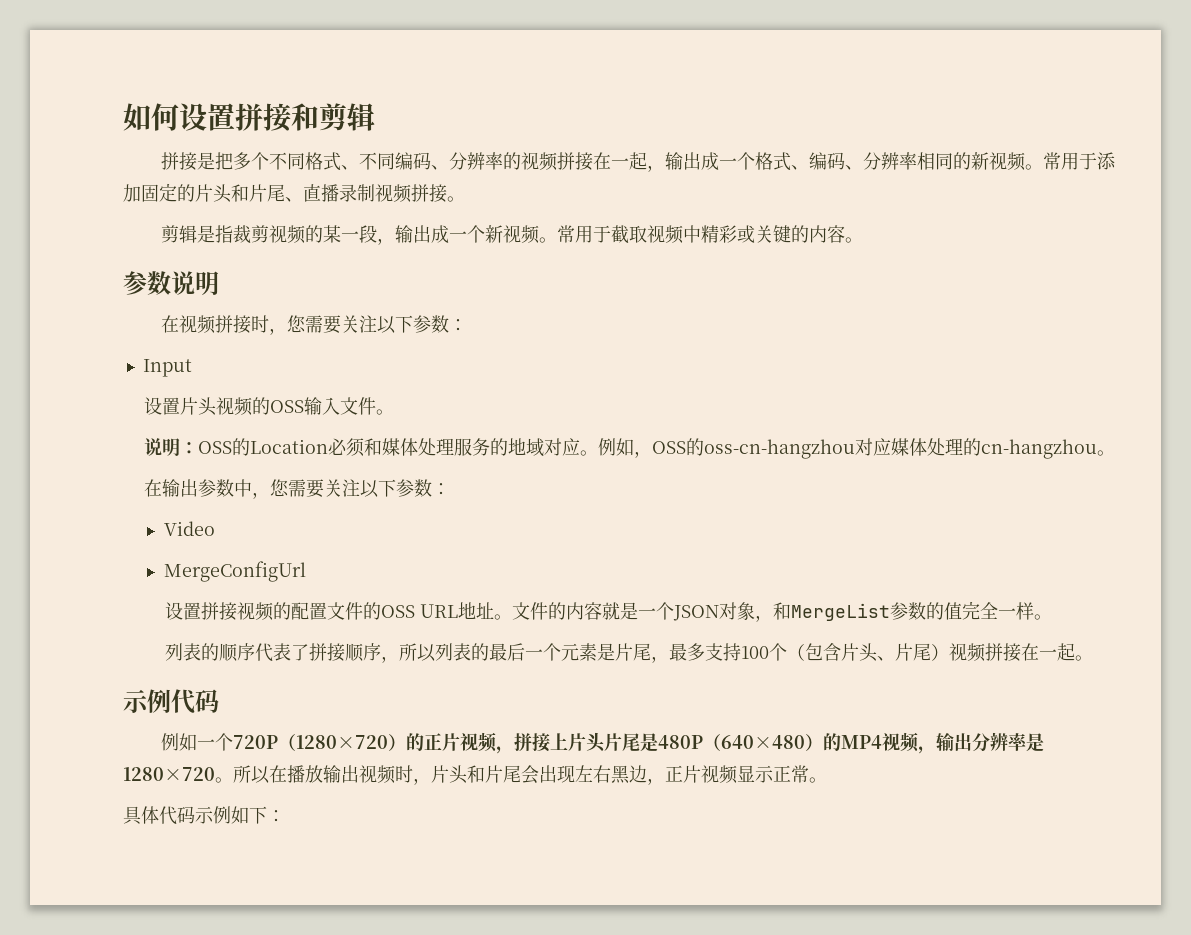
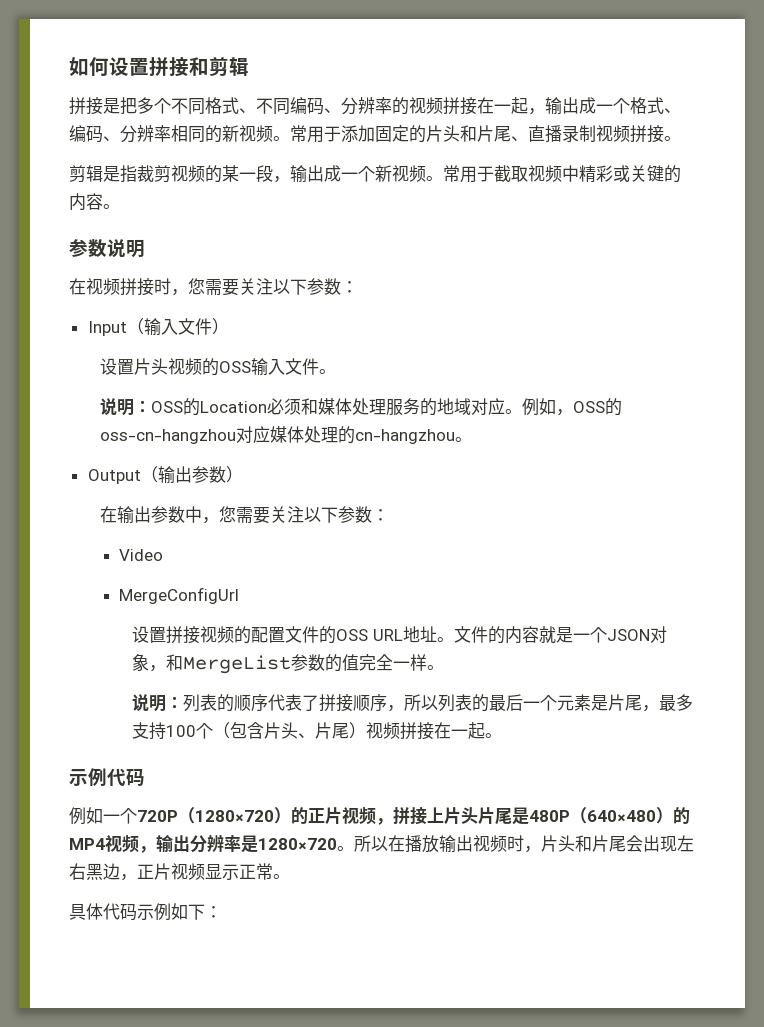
- Input
+ Input（输入文件）
+ Output（输出参数）
- 列表的顺序代表了拼接顺序，所以列表的最后一个元素是片尾，最多支持100个（包含片头、片尾）视频拼接在一起。
+ 说明：列表的顺序代表了拼接顺序，所以列表的最后一个元素是片尾，最多支持100个（包含片头、片尾）视频拼接在一起。

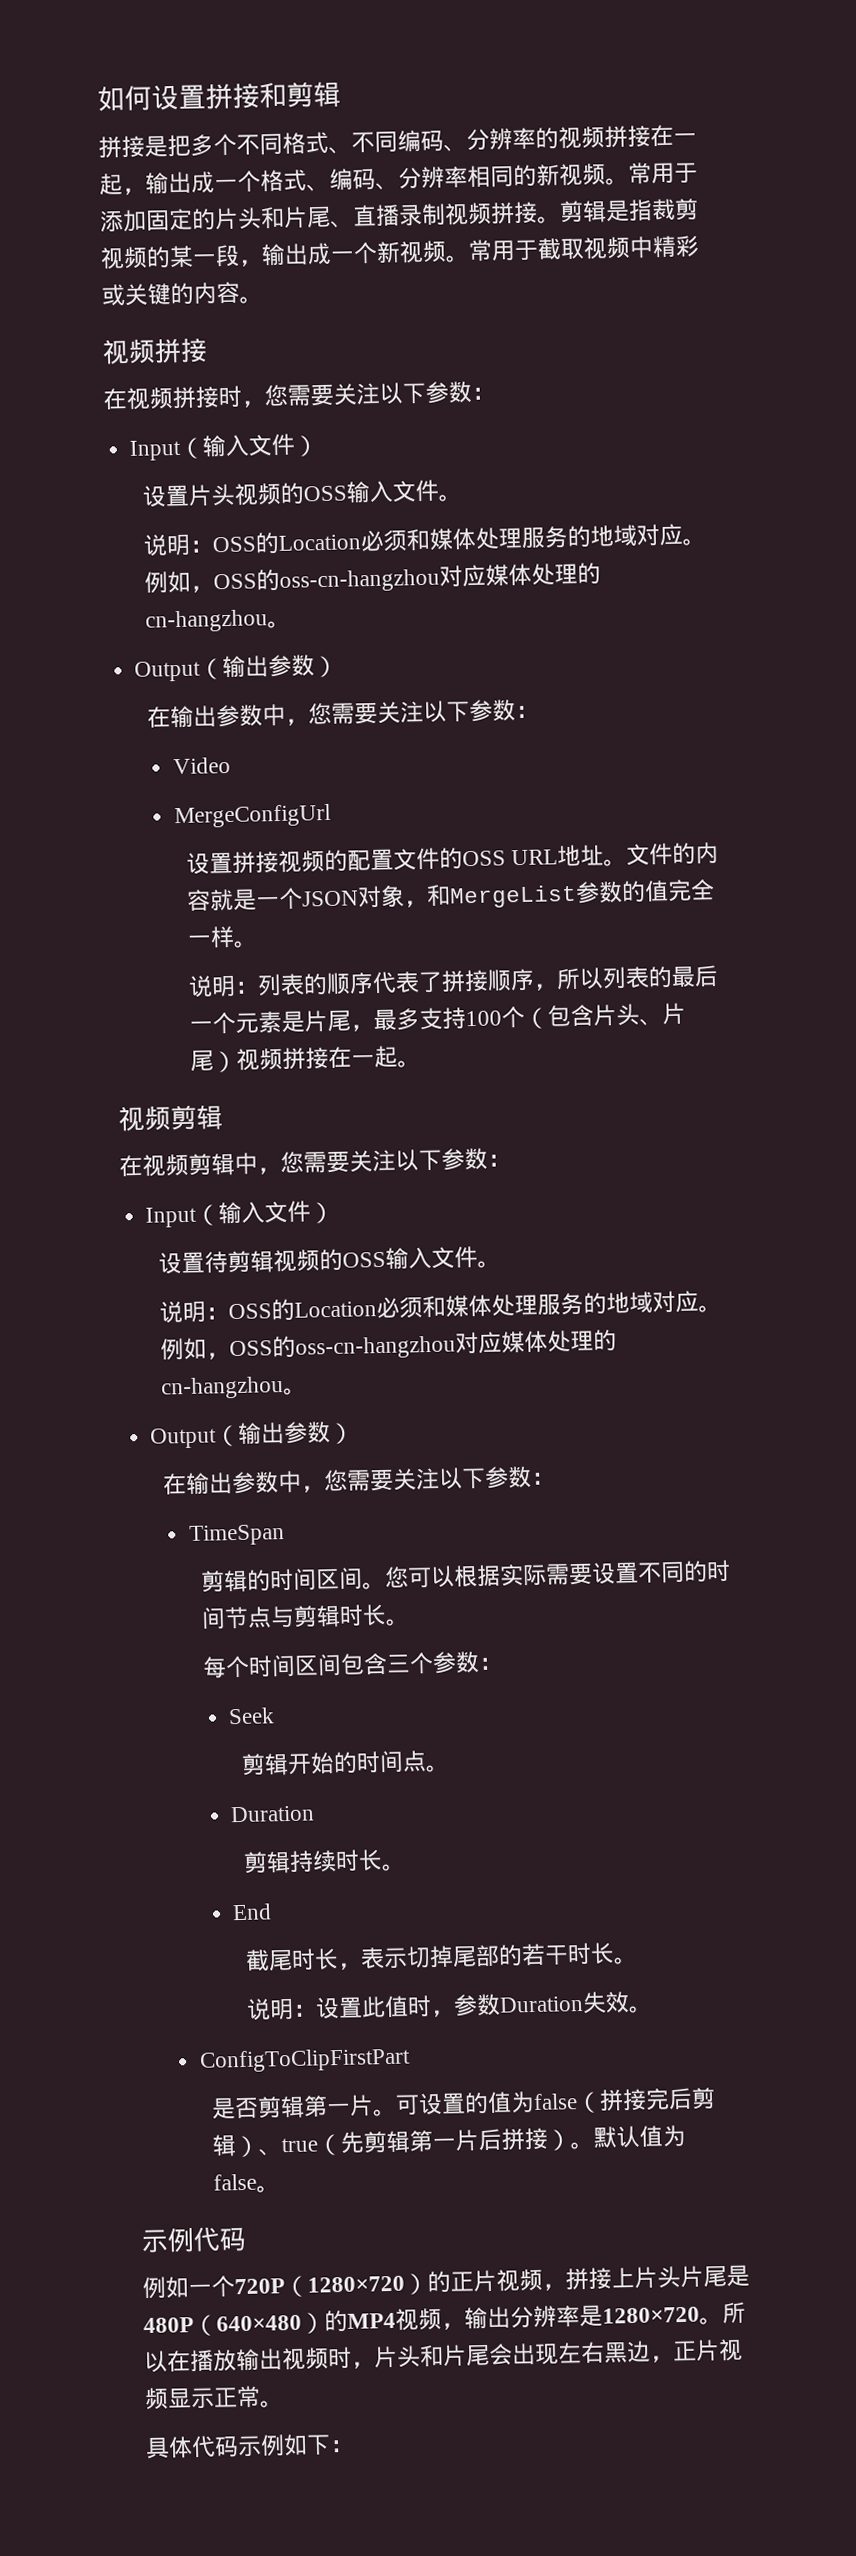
- 常用于添加固定的片头和片尾、直播录制视频拼接。
- 剪辑是指裁剪视频的某一段，输出成一个新视频。
+ 常用于添加固定的片头和片尾、直播录制视频拼接。剪辑是指裁剪视频的某一段，输出成一个新视频。
  常用于截取视频中精彩或关键的内容。
- 参数说明
+ 视频拼接
  说明：列表的顺序代表了拼接顺序，所以列表的最后一个元素是片尾，最多支持100个（包含片头、片尾）视频拼接在一起。
+ 视频剪辑
+ 在视频剪辑中，您需要关注以下参数：
+ Input（输入文件）
+ 设置待剪辑视频的OSS输入文件。
+ 说明：OSS的Location必须和媒体处理服务的地域对应。例如，OSS的oss-cn-hangzhou对应媒体处理的cn-hangzhou。
+ Output（输出参数）
+ 在输出参数中，您需要关注以下参数：
+ TimeSpan
+ 剪辑的时间区间。您可以根据实际需要设置不同的时间节点与剪辑时长。
+ 每个时间区间包含三个参数：
+ Seek
+ 剪辑开始的时间点。
+ Duration
+ 剪辑持续时长。
+ End
+ 截尾时长，表示切掉尾部的若干时长。
+ 说明：设置此值时，参数Duration失效。
+ ConfigToClipFirstPart
+ 是否剪辑第一片。可设置的值为false（拼接完后剪辑）、true（先剪辑第一片后拼接）。默认值为false。

